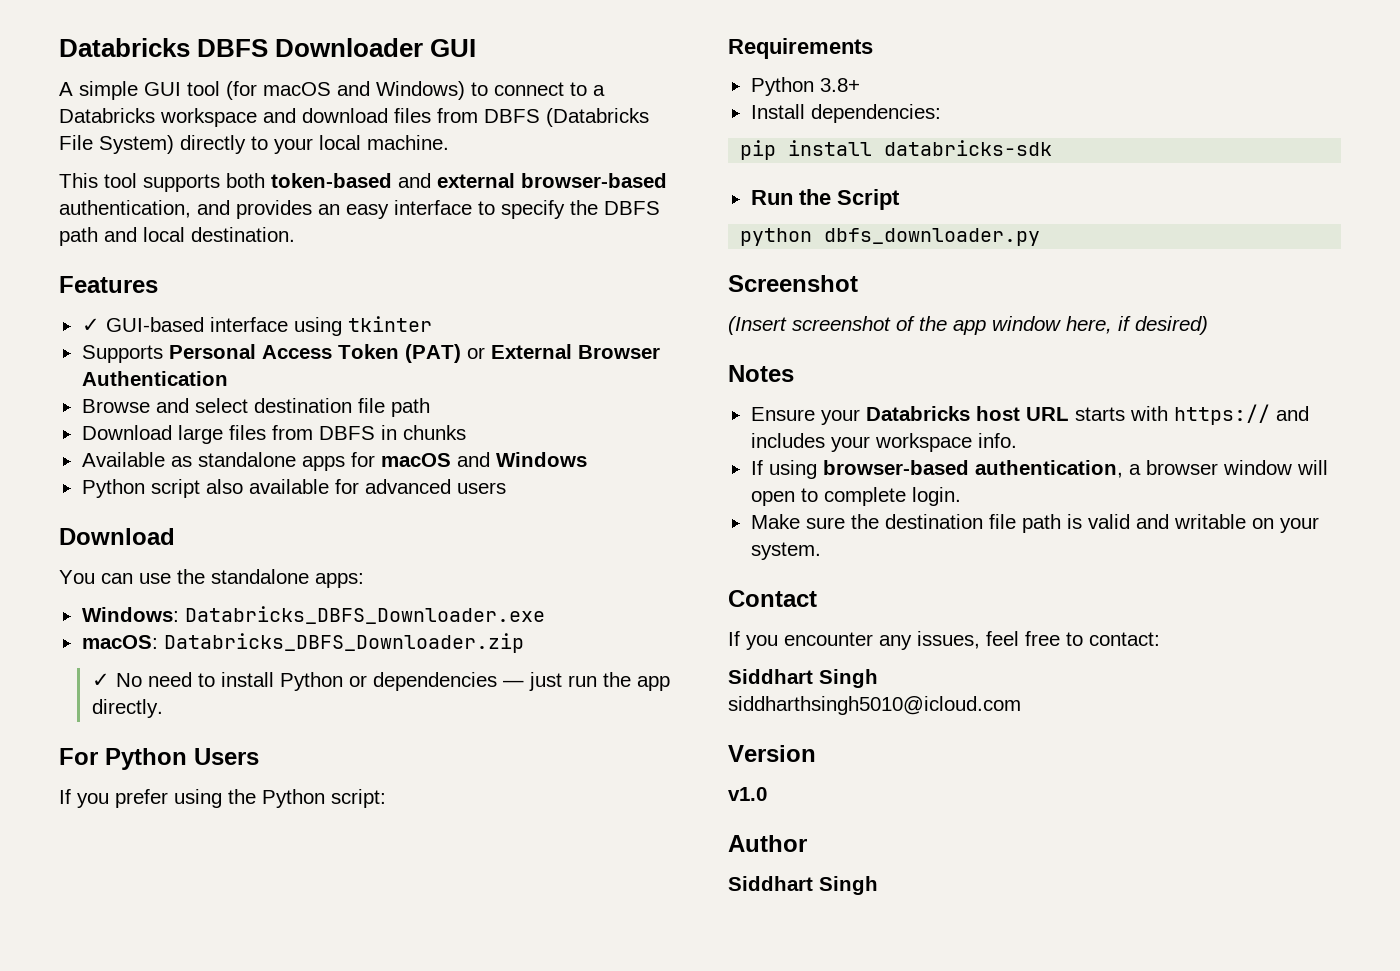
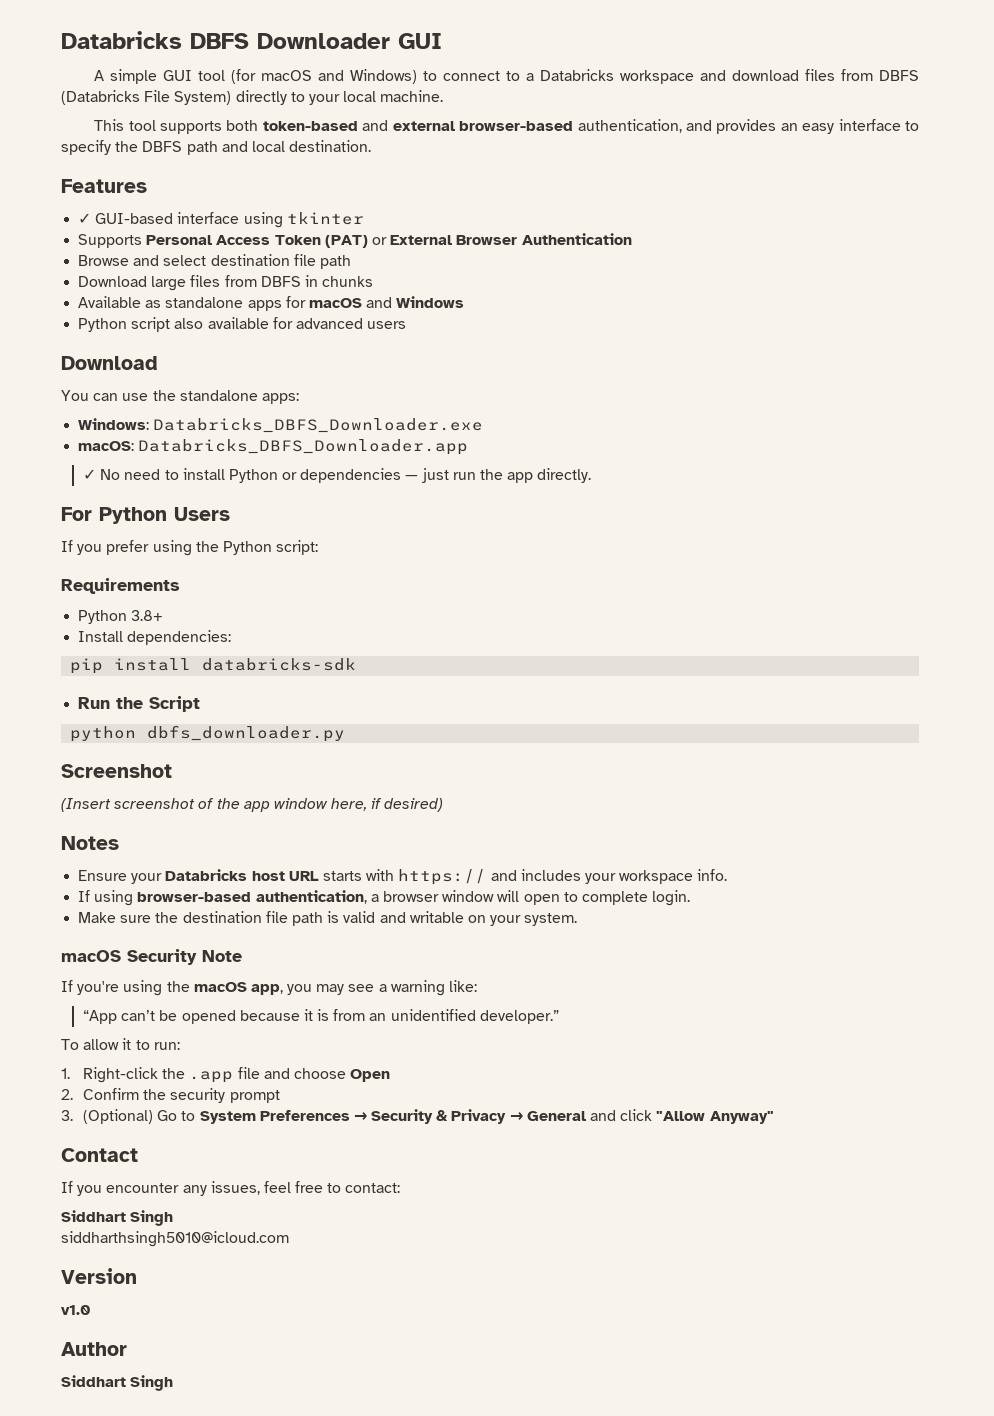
- macOS: Databricks_DBFS_Downloader.zip
+ macOS: Databricks_DBFS_Downloader.app
+ macOS Security Note
+ If you're using the macOS app, you may see a warning like:
+ “App can’t be opened because it is from an unidentified developer.”
+ To allow it to run:
+ 1. Right-click the .app file and choose Open
+ 2. Confirm the security prompt
+ 3. (Optional) Go to System Preferences → Security & Privacy → General and click "Allow Anyway"

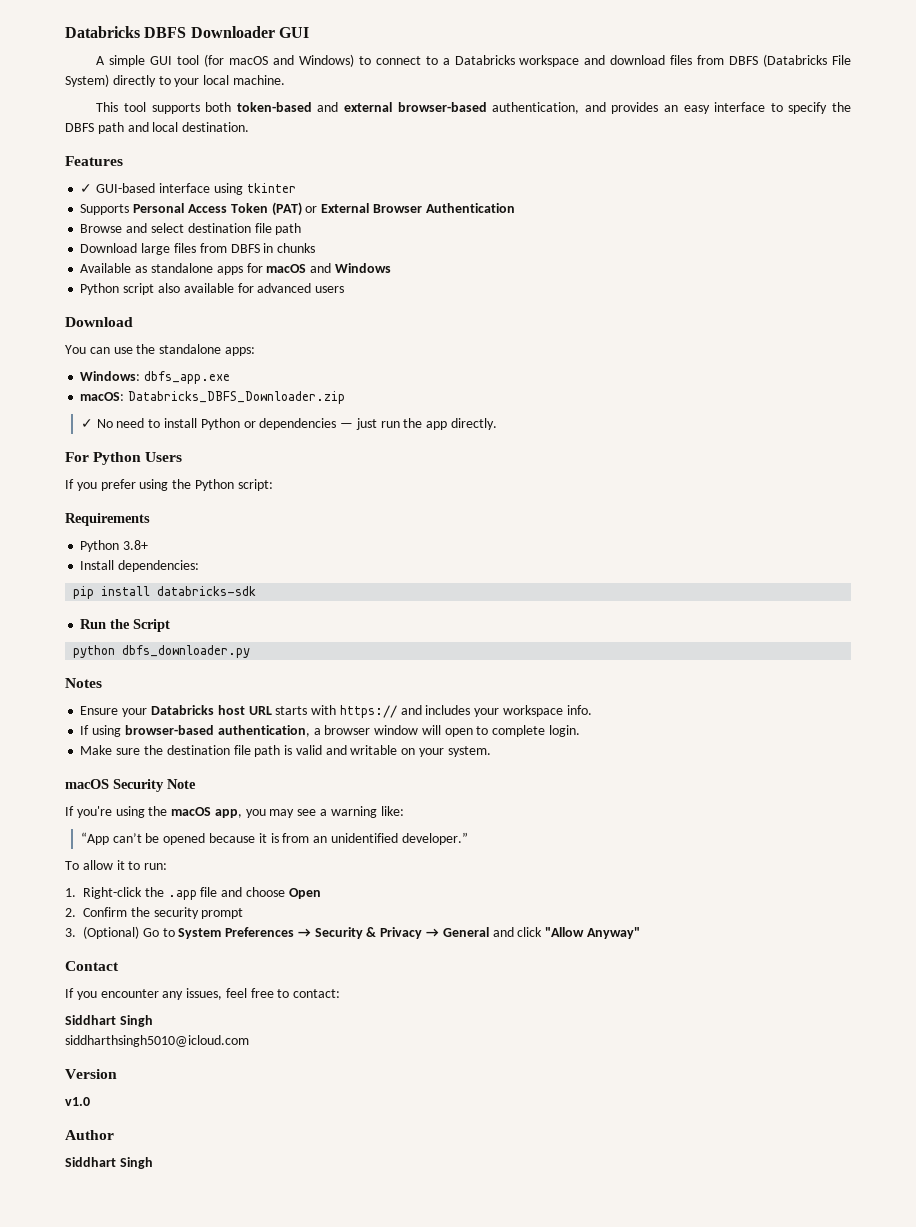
- Windows: Databricks_DBFS_Downloader.exe
+ Windows: dbfs_app.exe
- macOS: Databricks_DBFS_Downloader.app
+ macOS: Databricks_DBFS_Downloader.zip
- Screenshot
- (Insert screenshot of the app window here, if desired)

